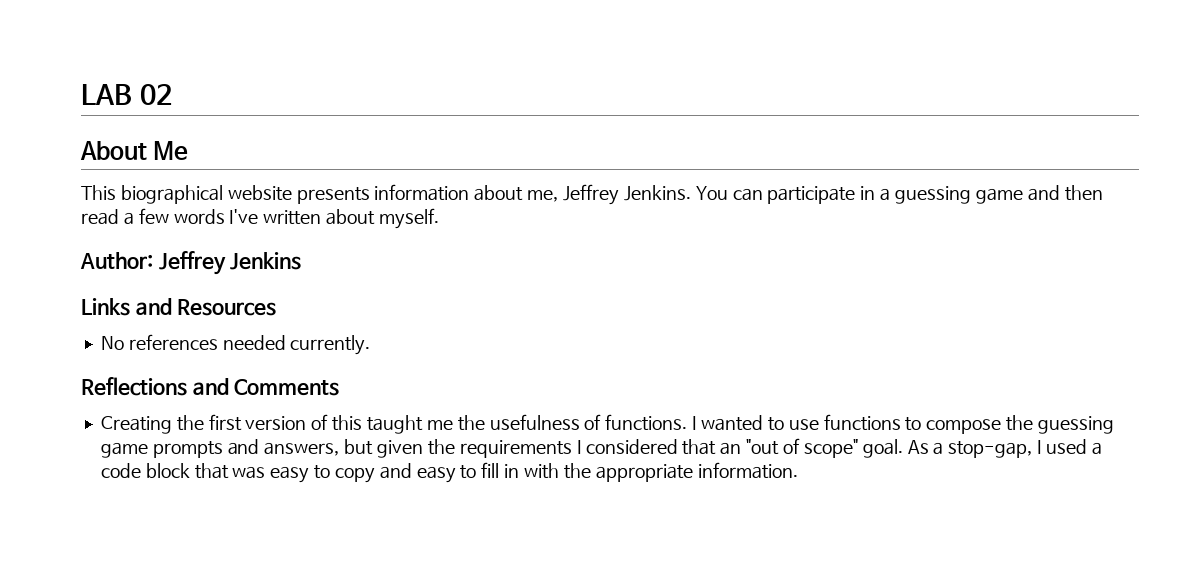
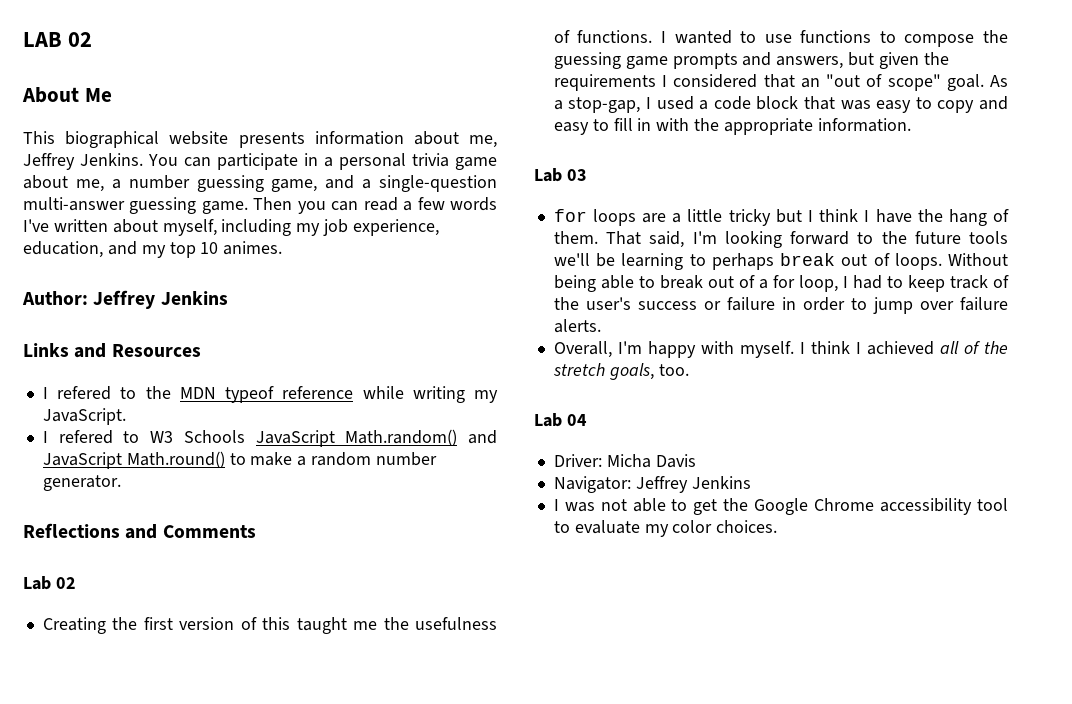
- You can participate in a guessing game and then read a few words I've written about myself.
+ You can participate in a personal trivia game about me, a number guessing game, and a single-question multi-answer guessing game. Then you can read a few words I've written about myself, including my job experience, education, and my top 10 animes.
- No references needed currently.
+ I refered to the MDN typeof reference while writing my JavaScript.
+ I refered to W3 Schools JavaScript Math.random() and JavaScript Math.round() to make a random number generator.
+ Lab 02
+ Lab 03
+ for loops are a little tricky but I think I have the hang of them. That said, I'm looking forward to the future tools we'll be learning to perhaps break out of loops. Without being able to break out of a for loop, I had to keep track of the user's success or failure in order to jump over failure alerts.
+ Overall, I'm happy with myself. I think I achieved all of the stretch goals, too.
+ Lab 04
+ Driver: Micha Davis
+ Navigator: Jeffrey Jenkins
+ I was not able to get the Google Chrome accessibility tool to evaluate my color choices.

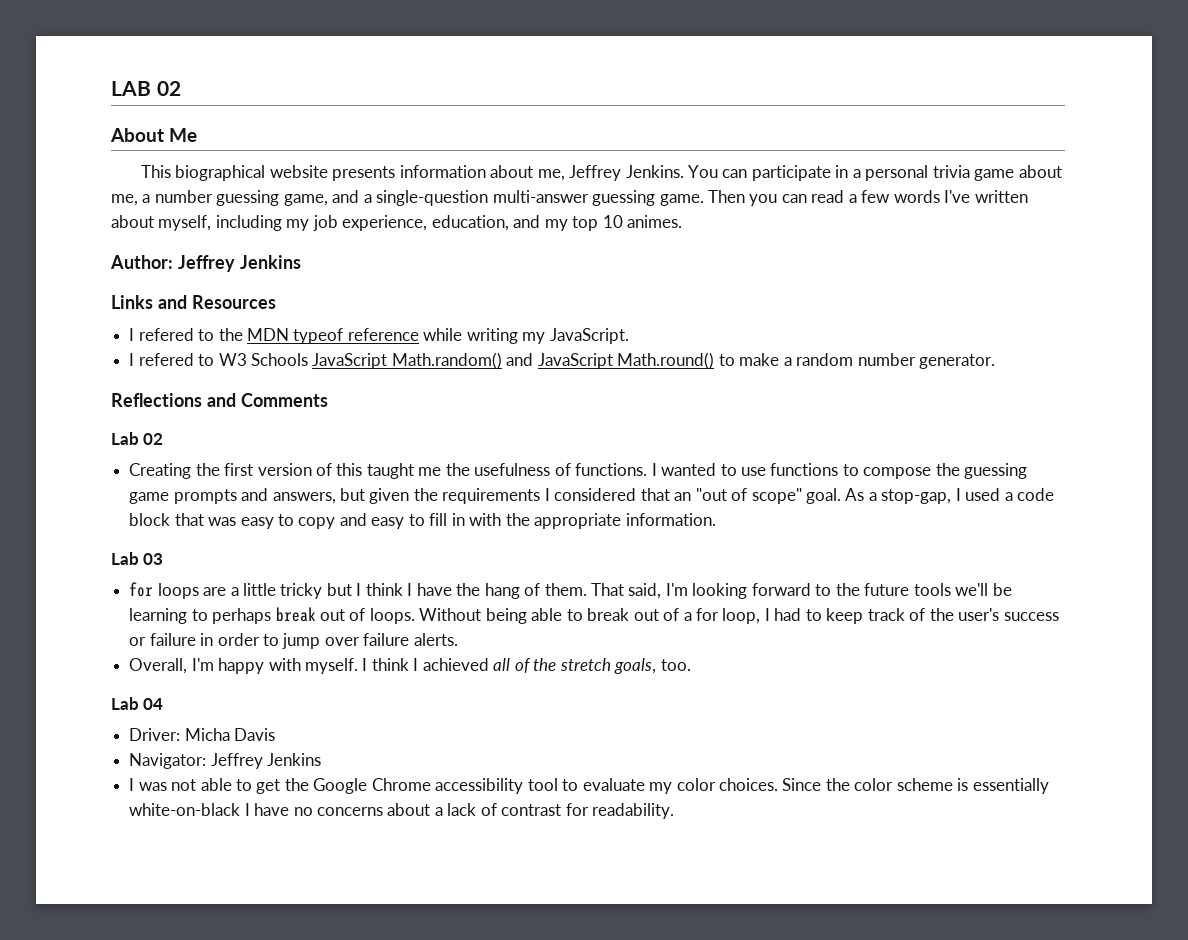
+ Since the color scheme is essentially white-on-black I have no concerns about a lack of contrast for readability.

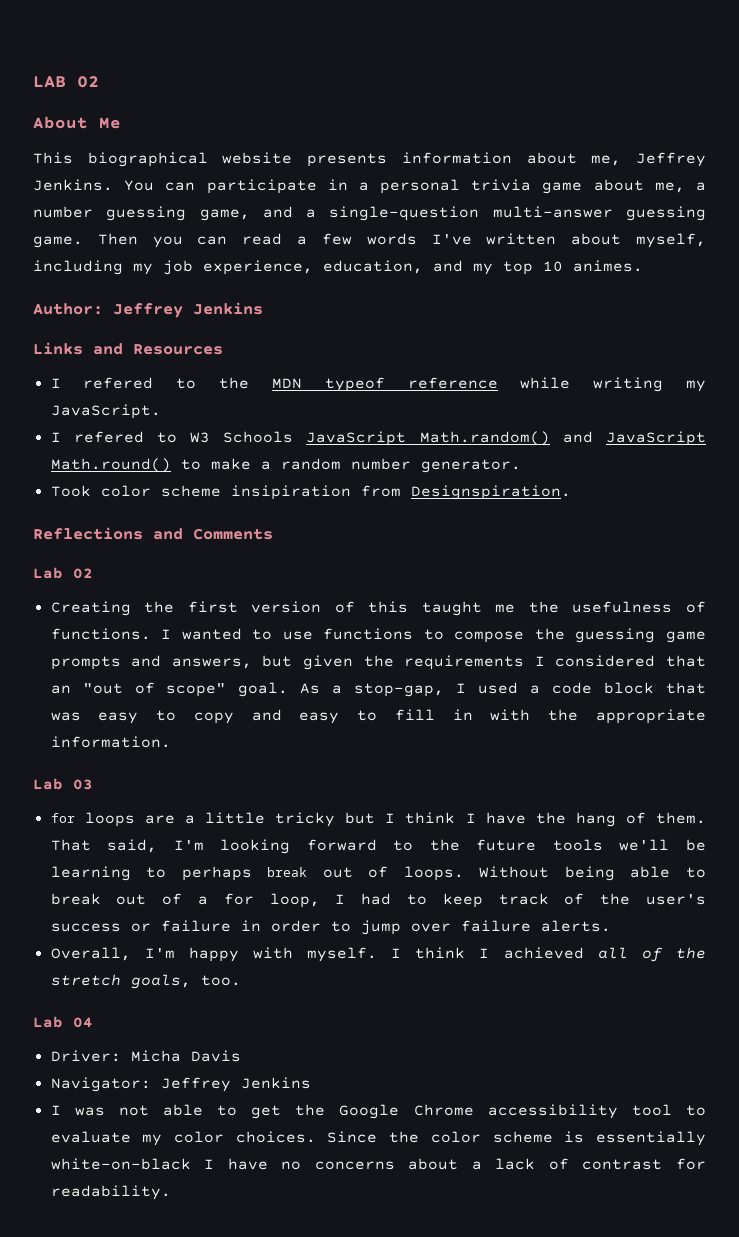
+ Took color scheme insipiration from Designspiration.

